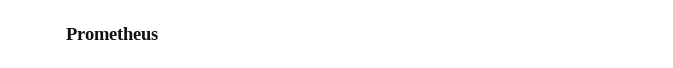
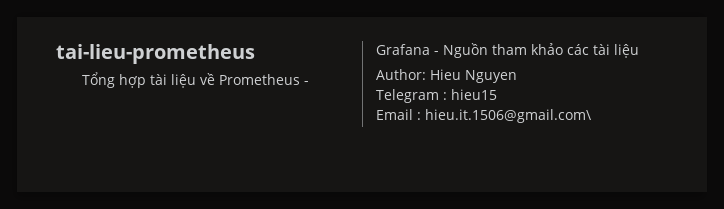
- Prometheus
+ tai-lieu-prometheus
+ Tổng hợp tài liệu về Prometheus - Grafana - Nguồn tham khảo các tài liệu
+ Author: Hieu Nguyen
+ Telegram : hieu15
+ Email : hieu.it.1506@gmail.com\

